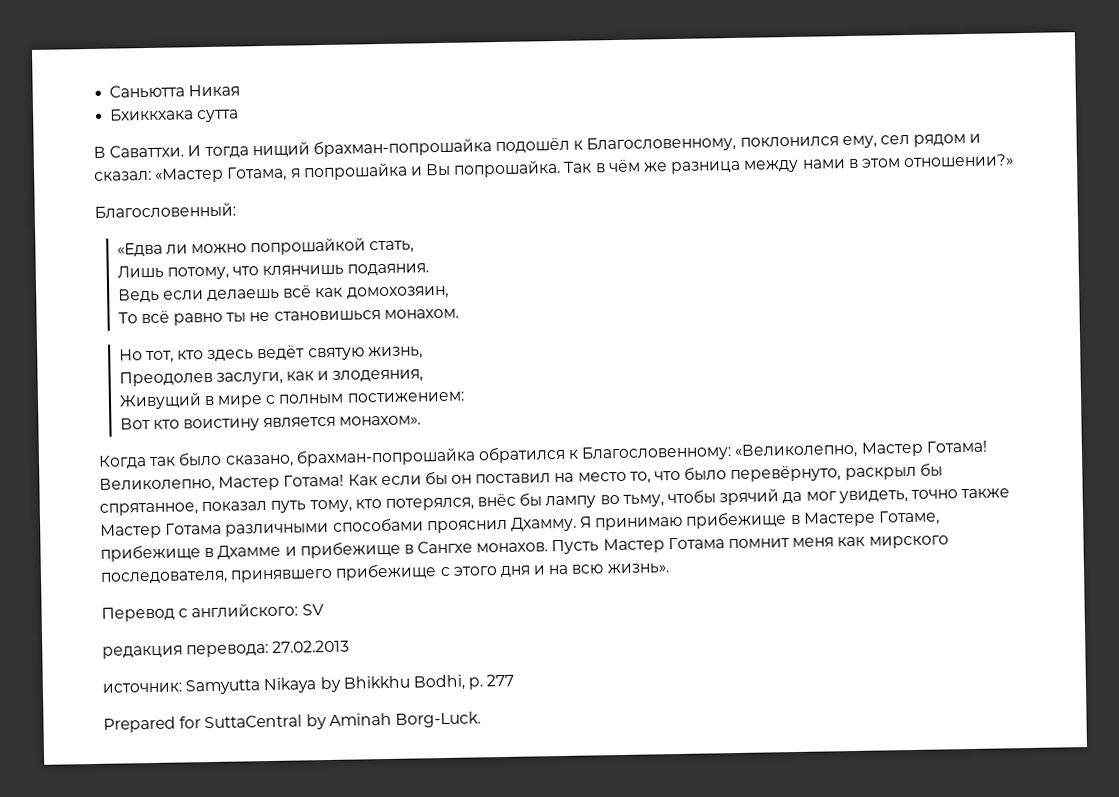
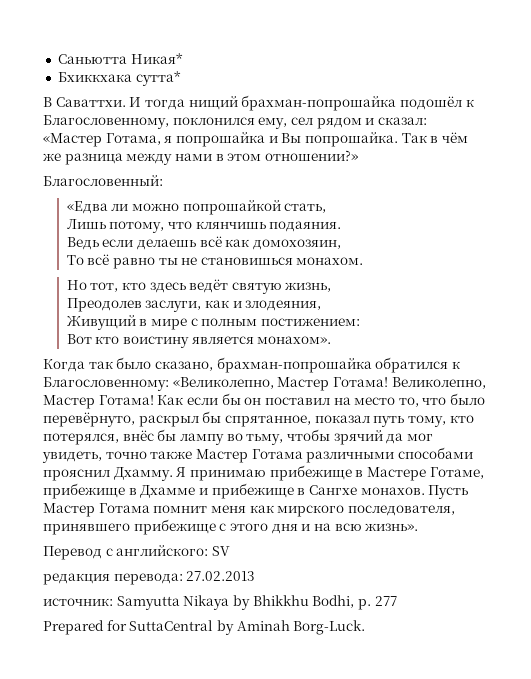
- Саньютта Никая
+ Саньютта Никая*
- Бхиккхака сутта
+ Бхиккхака сутта*

